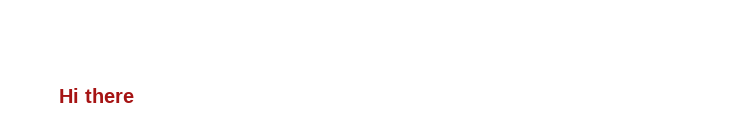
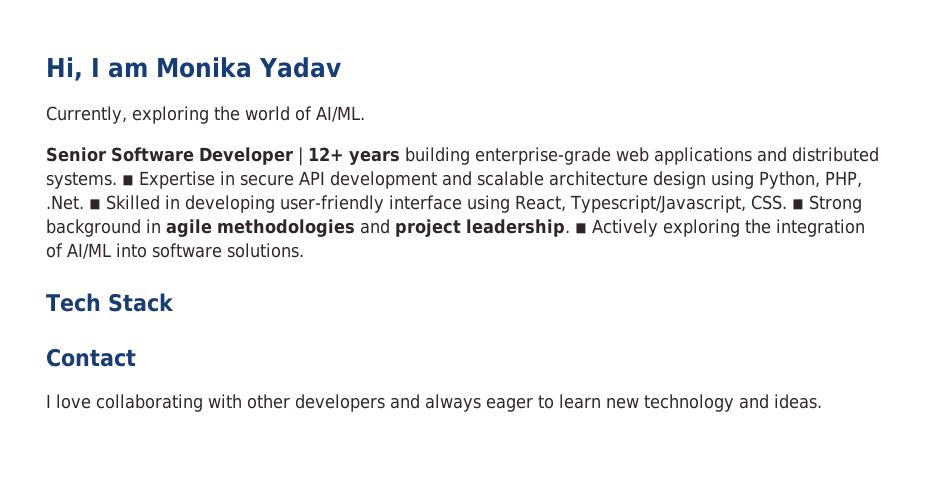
- Hi there
+ Hi, I am Monika Yadav
+ Currently, exploring the world of AI/ML.
+ Senior Software Developer | 12+ years building enterprise-grade web applications and distributed systems. ◾ Expertise in secure API development and scalable architecture design using Python, PHP, .Net. ◾ Skilled in developing user-friendly interface using React, Typescript/Javascript, CSS. ◾ Strong background in agile methodologies and project leadership. ◾ Actively exploring the integration of AI/ML into software solutions.
+ Tech Stack
+ Contact
+ I love collaborating with other developers and always eager to learn new technology and ideas.

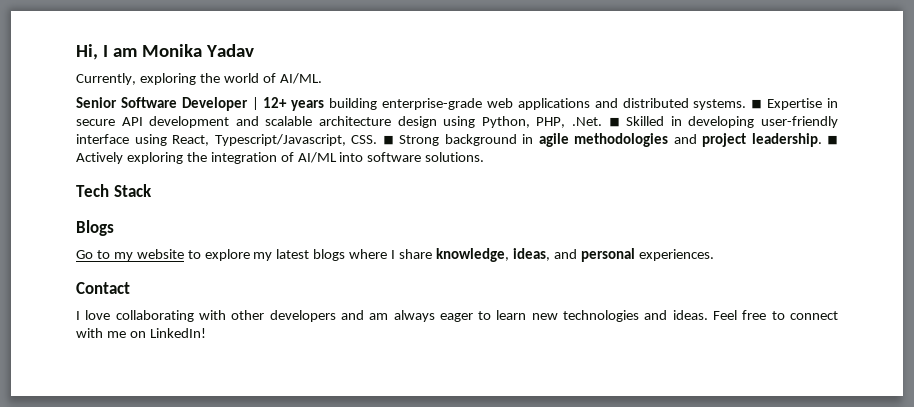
+ Blogs
+ Go to my website to explore my latest blogs where I share knowledge, ideas, and personal experiences.
- I love collaborating with other developers and always eager to learn new technology and ideas.
+ I love collaborating with other developers and am always eager to learn new technologies and ideas.
+ Feel free to connect with me on LinkedIn!

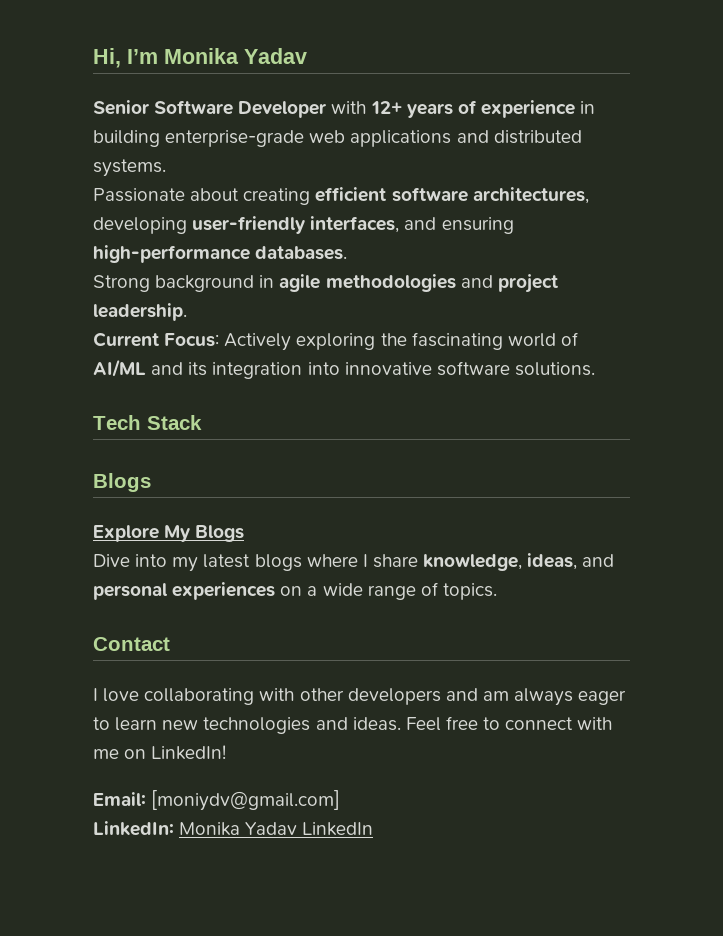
- Hi, I am Monika Yadav
- Currently, exploring the world of AI/ML.
+ Hi, I’m Monika Yadav
- Senior Software Developer | 12+ years building enterprise-grade web applications and distributed systems. ◾ Expertise in secure API development and scalable architecture design using Python, PHP, .Net. ◾ Skilled in developing user-friendly interface using React, Typescript/Javascript, CSS. ◾ Strong background in agile methodologies and project leadership. ◾ Actively exploring the integration of AI/ML into software solutions.
+ Senior Software Developer with 12+ years of experience in building enterprise-grade web applications and distributed systems.
+ Passionate about creating efficient software architectures, developing user-friendly interfaces, and ensuring high-performance databases.
+ Strong background in agile methodologies and project leadership.
+ Current Focus: Actively exploring the fascinating world of AI/ML and its integration into innovative software solutions.
- Go to my website to explore my latest blogs where I share knowledge, ideas, and personal experiences.
+ Explore My Blogs
+ Dive into my latest blogs where I share knowledge, ideas, and personal experiences on a wide range of topics.
+ Email: [moniydv@gmail.com]
+ LinkedIn: Monika Yadav LinkedIn

